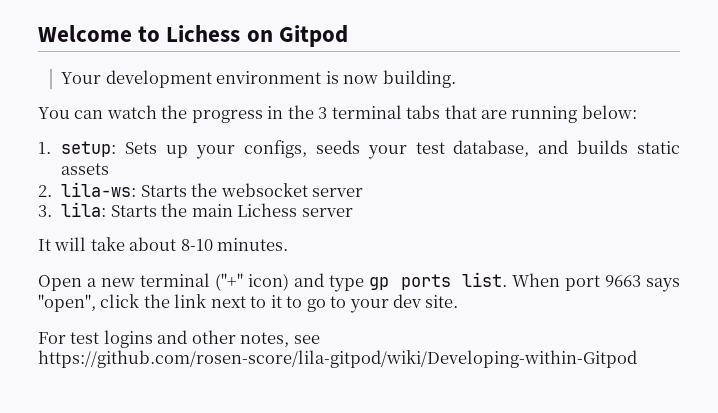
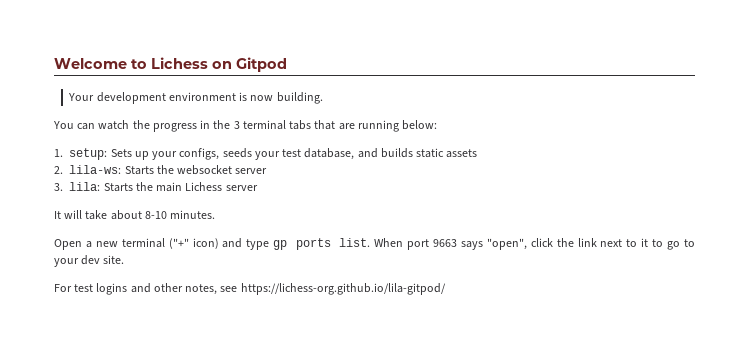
- For test logins and other notes, see https://github.com/rosen-score/lila-gitpod/wiki/Developing-within-Gitpod
+ For test logins and other notes, see https://lichess-org.github.io/lila-gitpod/

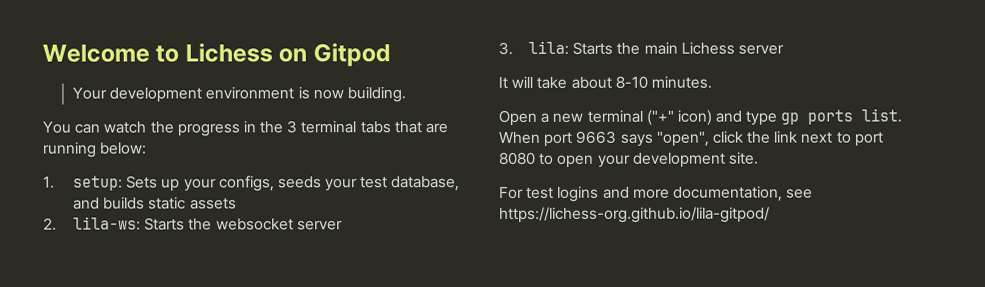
- When port 9663 says "open", click the link next to it to go to your dev site.
+ When port 9663 says "open", click the link next to port 8080 to open your development site.
- For test logins and other notes, see https://lichess-org.github.io/lila-gitpod/
+ For test logins and more documentation, see https://lichess-org.github.io/lila-gitpod/

